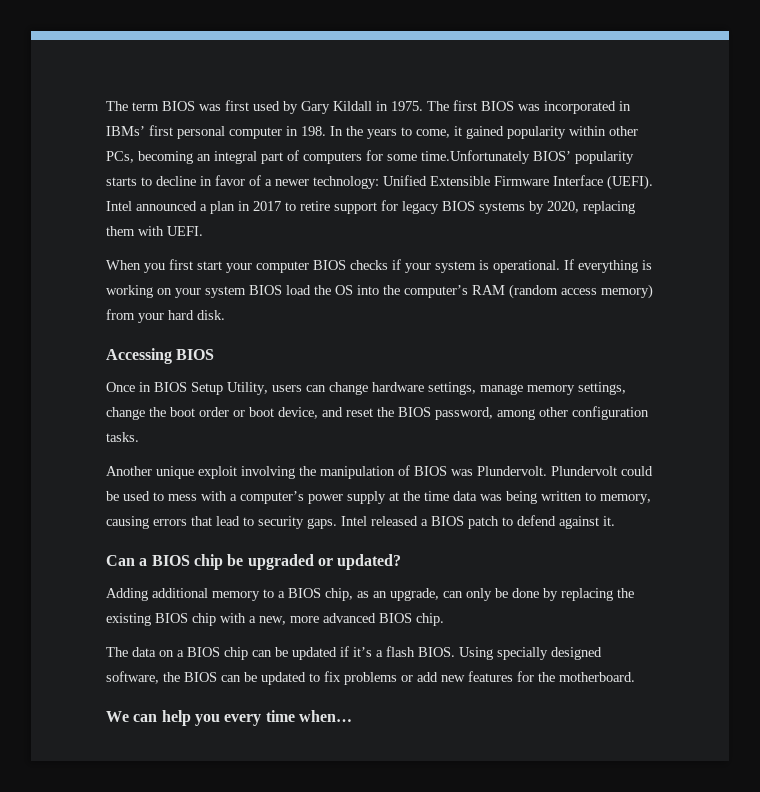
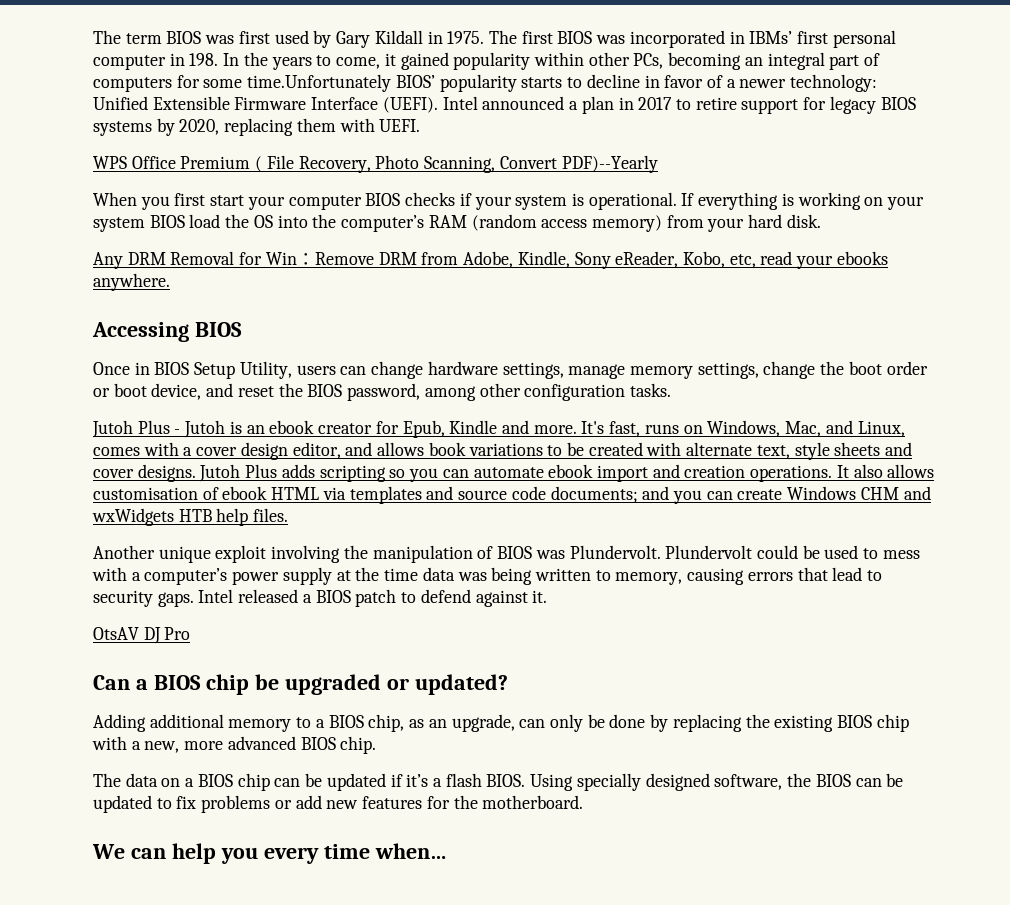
+ WPS Office Premium ( File Recovery, Photo Scanning, Convert PDF)--Yearly
+ Any DRM Removal for Win：Remove DRM from Adobe, Kindle, Sony eReader, Kobo, etc, read your ebooks anywhere.
+ Jutoh Plus - Jutoh is an ebook creator for Epub, Kindle and more. It's fast, runs on Windows, Mac, and Linux, comes with a cover design editor, and allows book variations to be created with alternate text, style sheets and cover designs. Jutoh Plus adds scripting so you can automate ebook import and creation operations. It also allows customisation of ebook HTML via templates and source code documents; and you can create Windows CHM and wxWidgets HTB help files.
+ OtsAV DJ Pro

